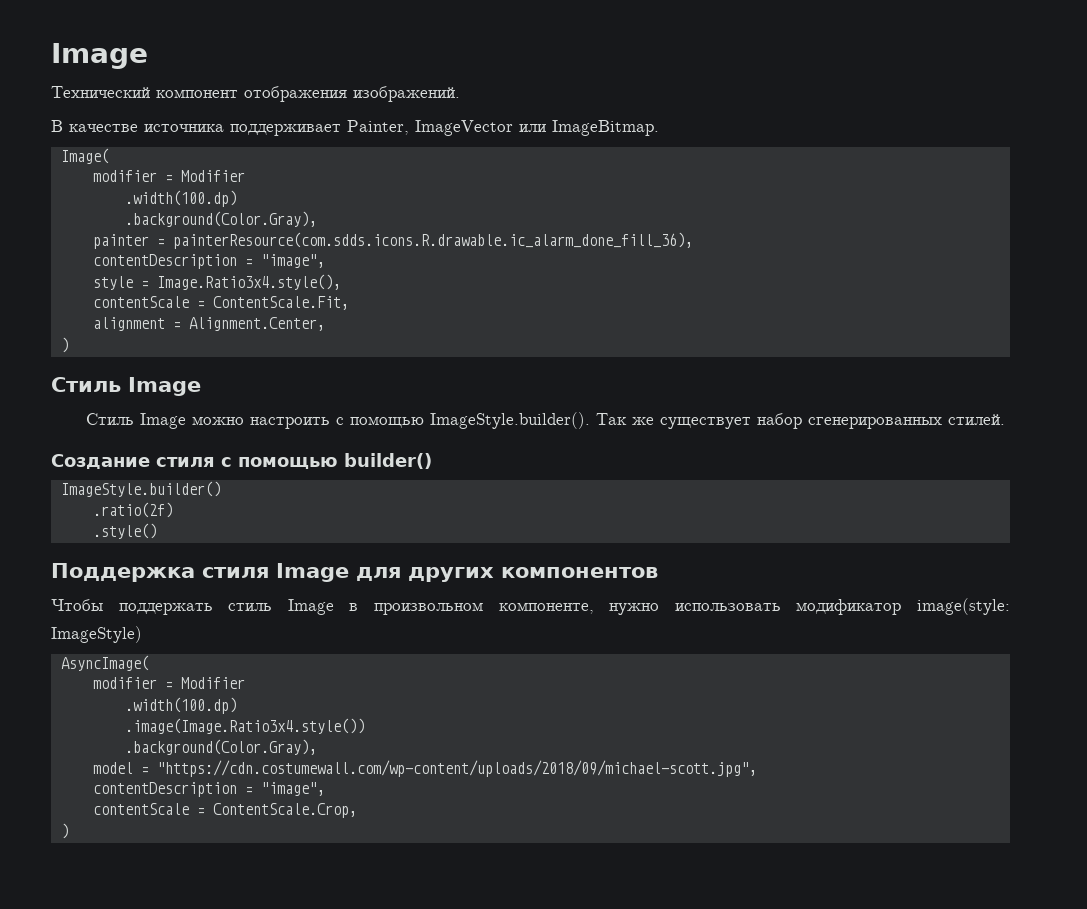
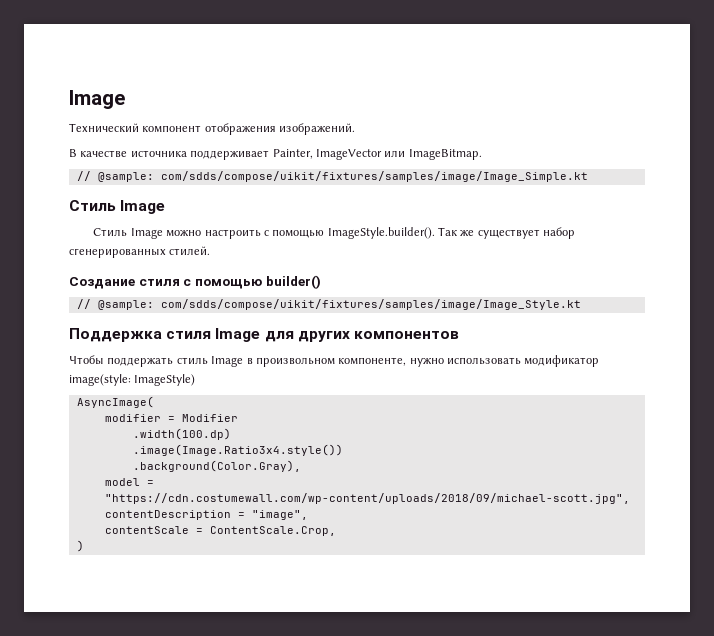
- Image(
- modifier = Modifier
- .width(100.dp)
- .background(Color.Gray),
- painter = painterResource(com.sdds.icons.R.drawable.ic_alarm_done_fill_36),
- contentDescription = "image",
- style = Image.Ratio3x4.style(),
- contentScale = ContentScale.Fit,
- alignment = Alignment.Center,
- )
+ // @sample: com/sdds/compose/uikit/fixtures/samples/image/Image_Simple.kt
- ImageStyle.builder()
- .ratio(2f)
- .style()
+ // @sample: com/sdds/compose/uikit/fixtures/samples/image/Image_Style.kt

